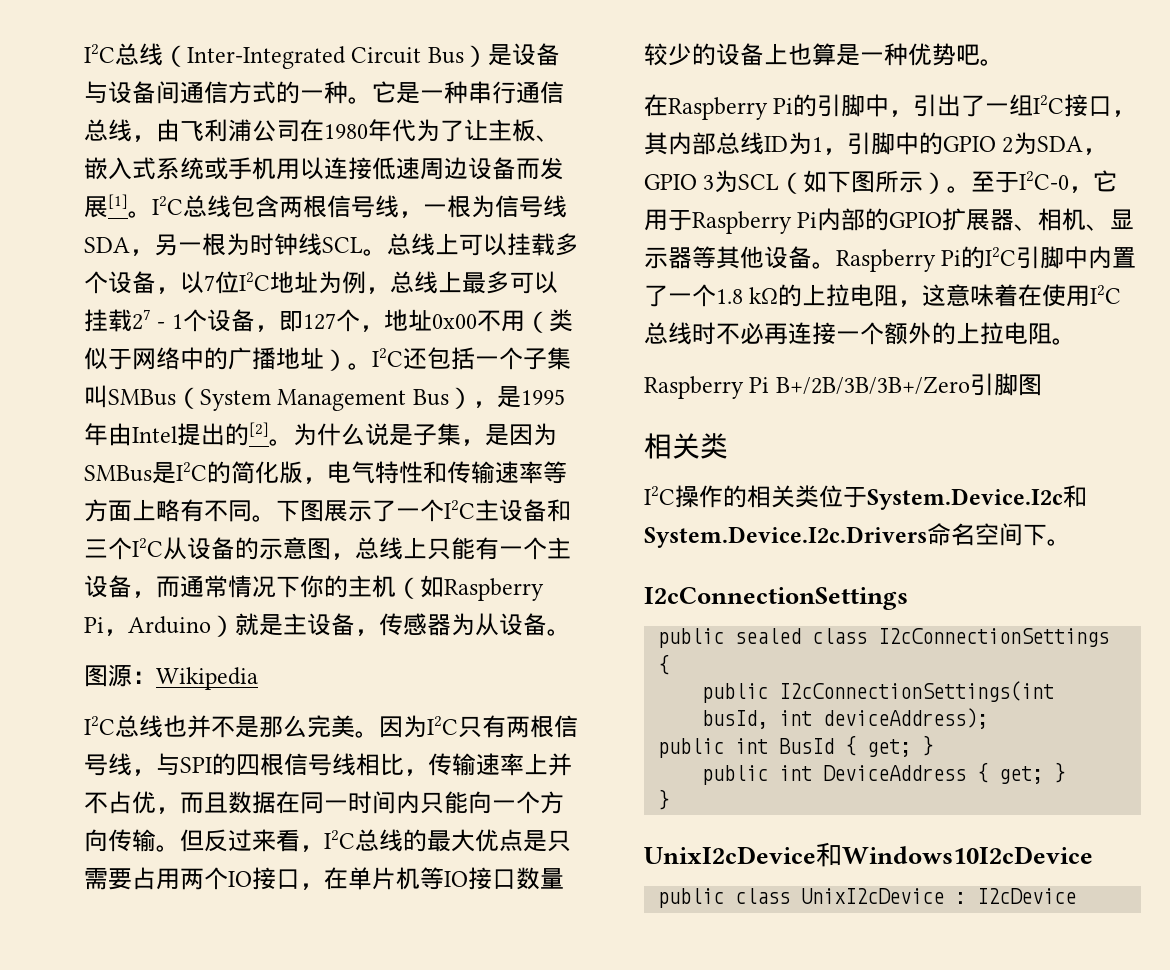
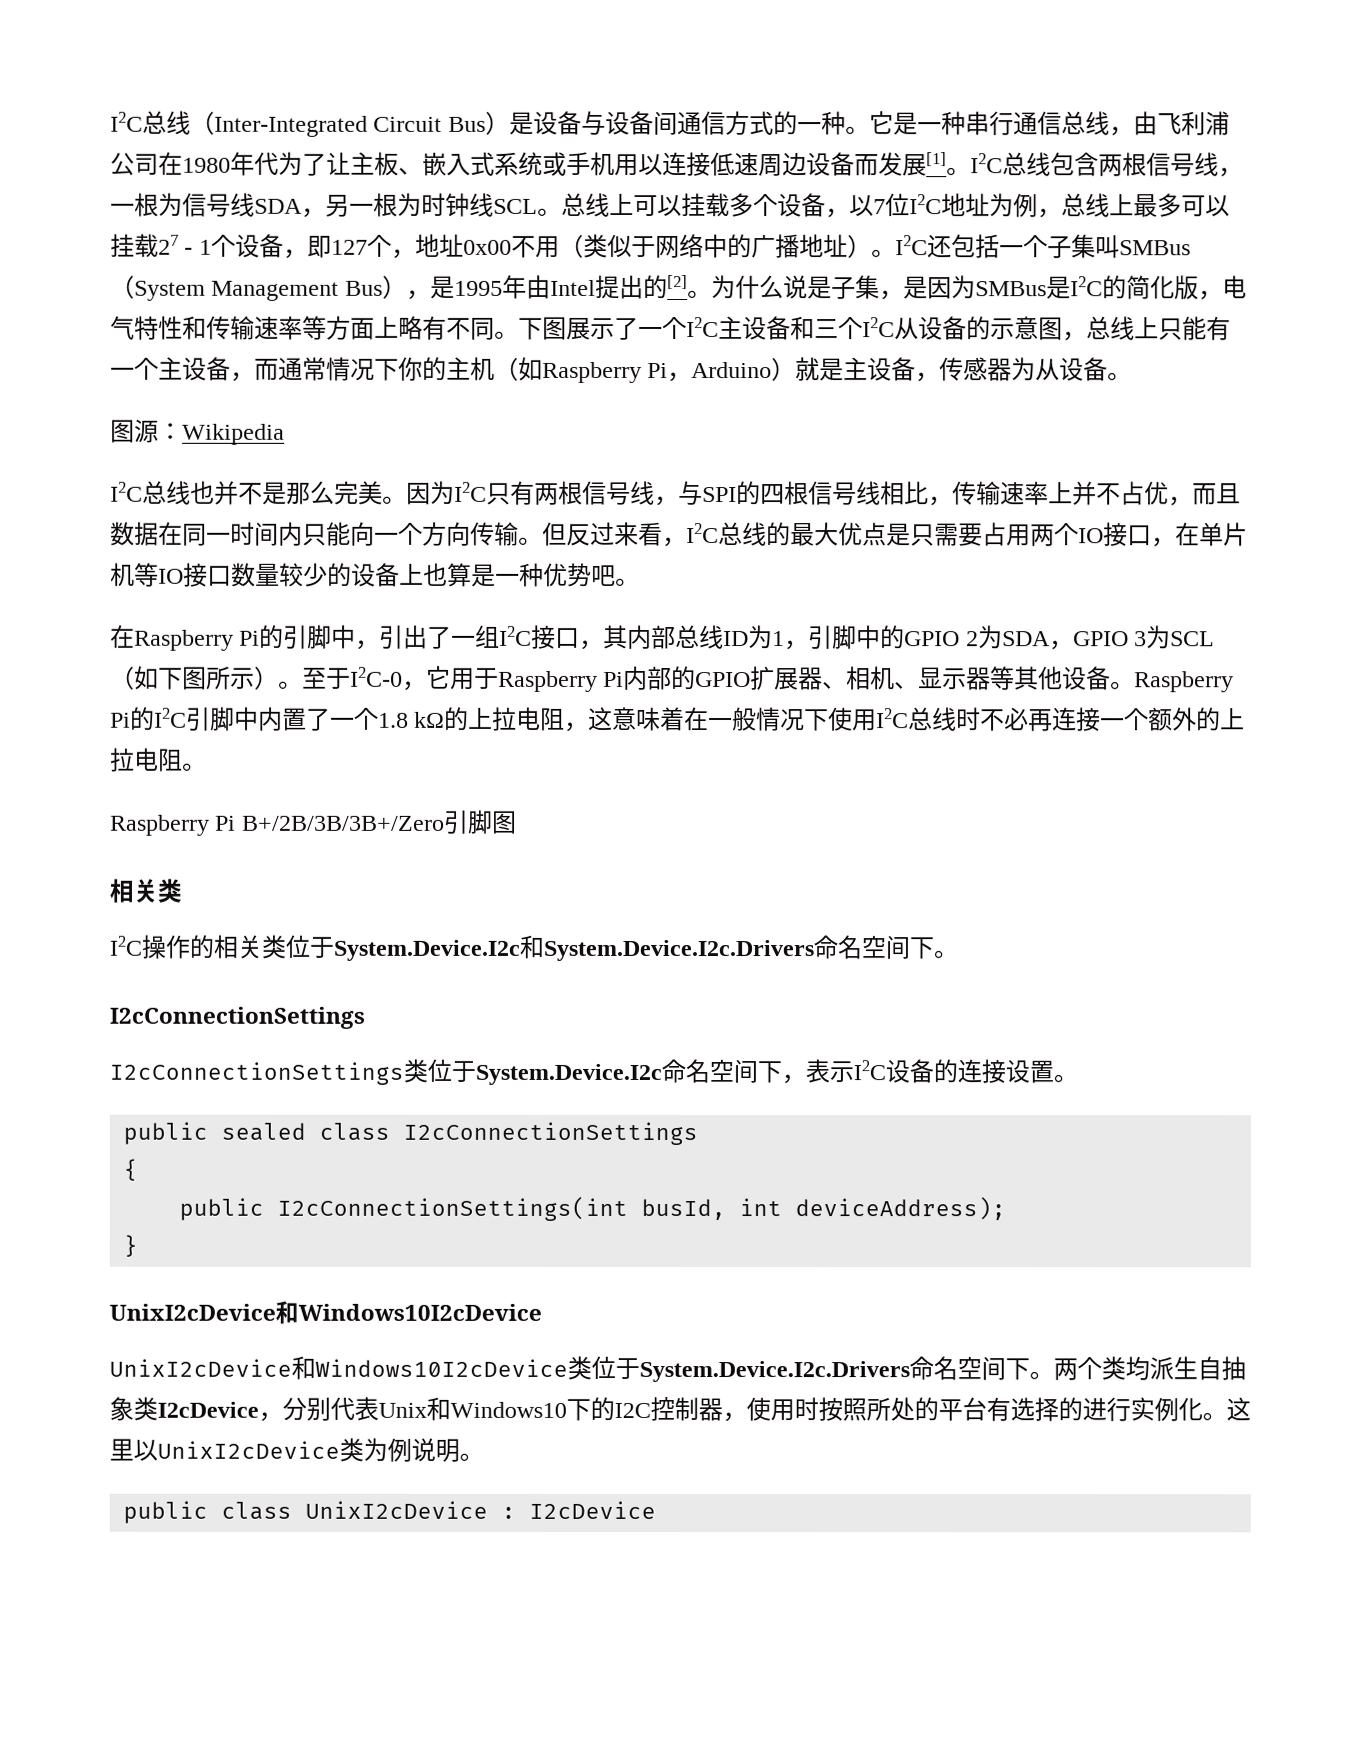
- Raspberry Pi的I2C引脚中内置了一个1.8 kΩ的上拉电阻，这意味着在使用I2C总线时不必再连接一个额外的上拉电阻。
+ Raspberry Pi的I2C引脚中内置了一个1.8 kΩ的上拉电阻，这意味着在一般情况下使用I2C总线时不必再连接一个额外的上拉电阻。
+ I2cConnectionSettings类位于System.Device.I2c命名空间下，表示I2C设备的连接设置。
- public int BusId { get; }
- public int DeviceAddress { get; }
  }
  UnixI2cDevice和Windows10I2cDevice
+ UnixI2cDevice和Windows10I2cDevice类位于System.Device.I2c.Drivers命名空间下。两个类均派生自抽象类I2cDevice，分别代表Unix和Windows10下的I2C控制器，使用时按照所处的平台有选择的进行实例化。这里以UnixI2cDevice类为例说明。

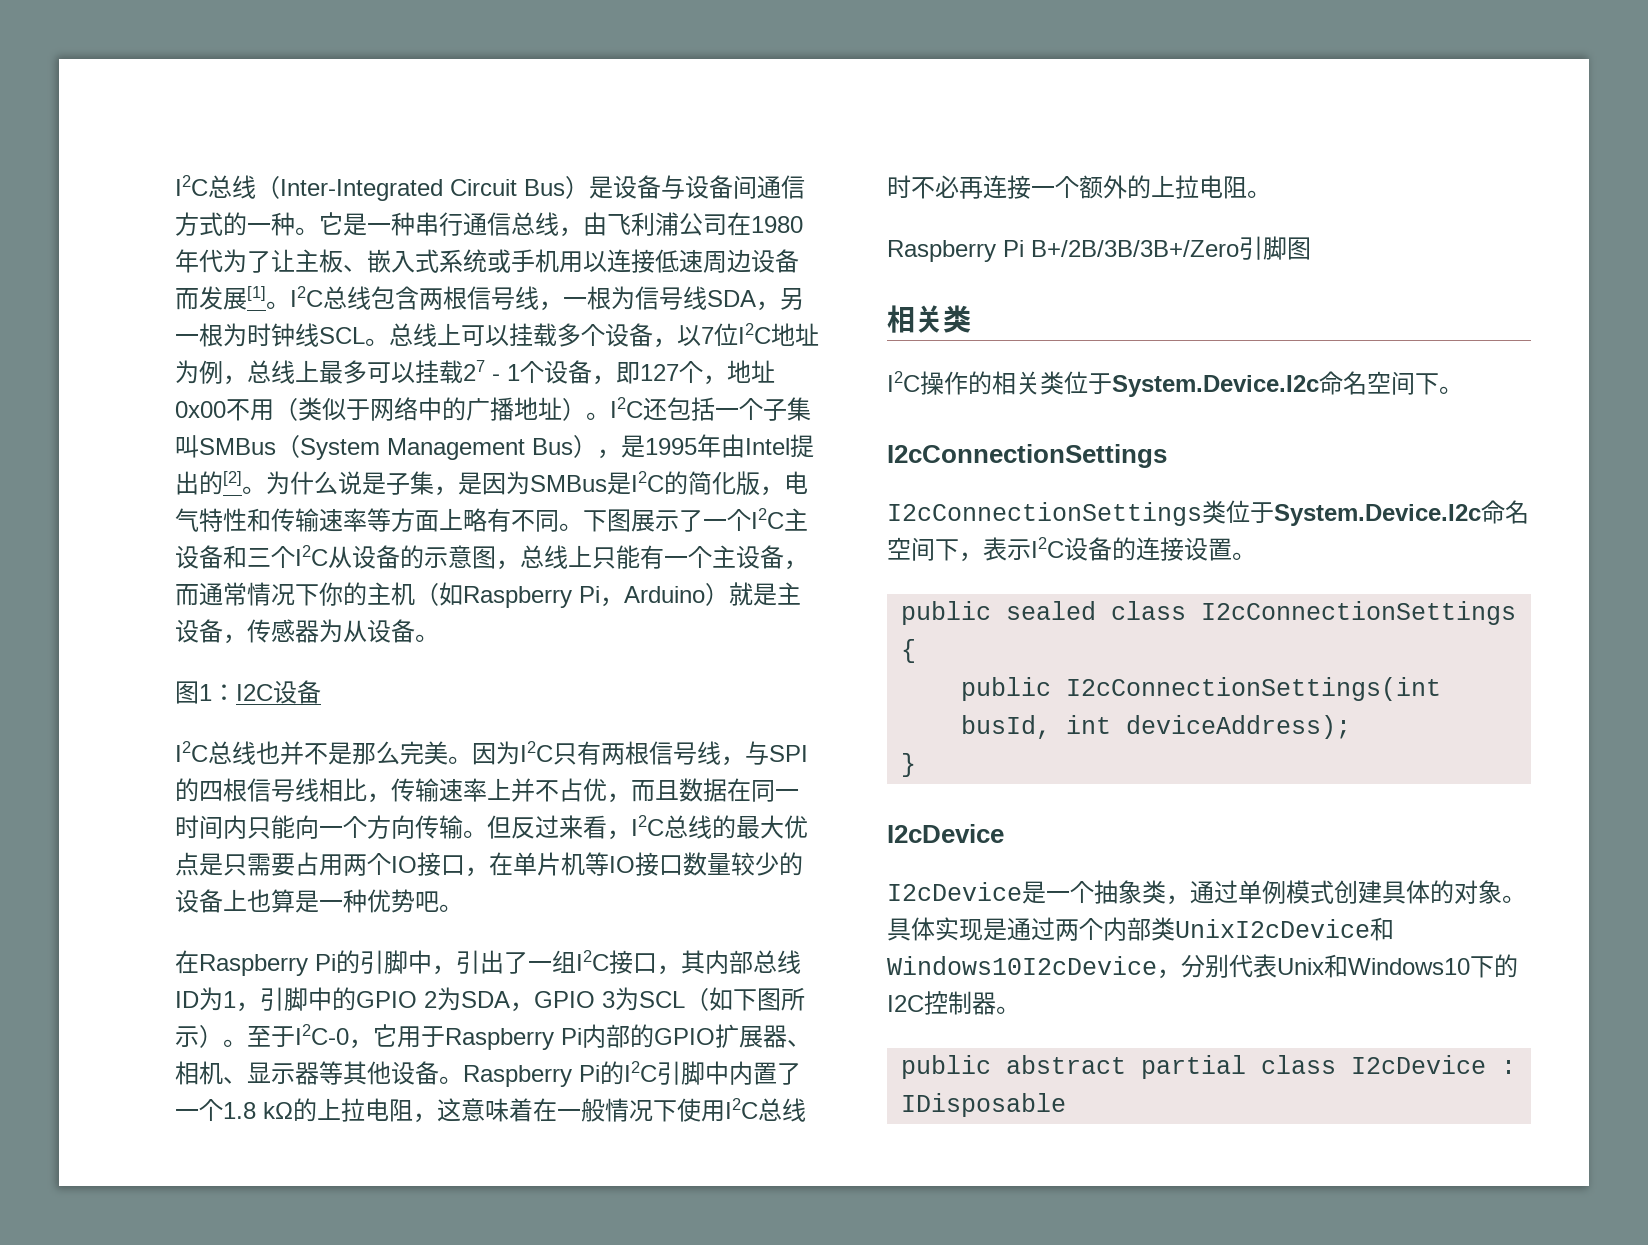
- 图源：Wikipedia
+ 图1：I2C设备
- I2C操作的相关类位于System.Device.I2c和System.Device.I2c.Drivers命名空间下。
+ I2C操作的相关类位于System.Device.I2c命名空间下。
  }
- UnixI2cDevice和Windows10I2cDevice
- UnixI2cDevice和Windows10I2cDevice类位于System.Device.I2c.Drivers命名空间下。两个类均派生自抽象类I2cDevice，分别代表Unix和Windows10下的I2C控制器，使用时按照所处的平台有选择的进行实例化。这里以UnixI2cDevice类为例说明。
- public class UnixI2cDevice : I2cDevice
+ I2cDevice
+ I2cDevice是一个抽象类，通过单例模式创建具体的对象。具体实现是通过两个内部类UnixI2cDevice和Windows10I2cDevice，分别代表Unix和Windows10下的I2C控制器。
+ public abstract partial class I2cDevice : IDisposable

